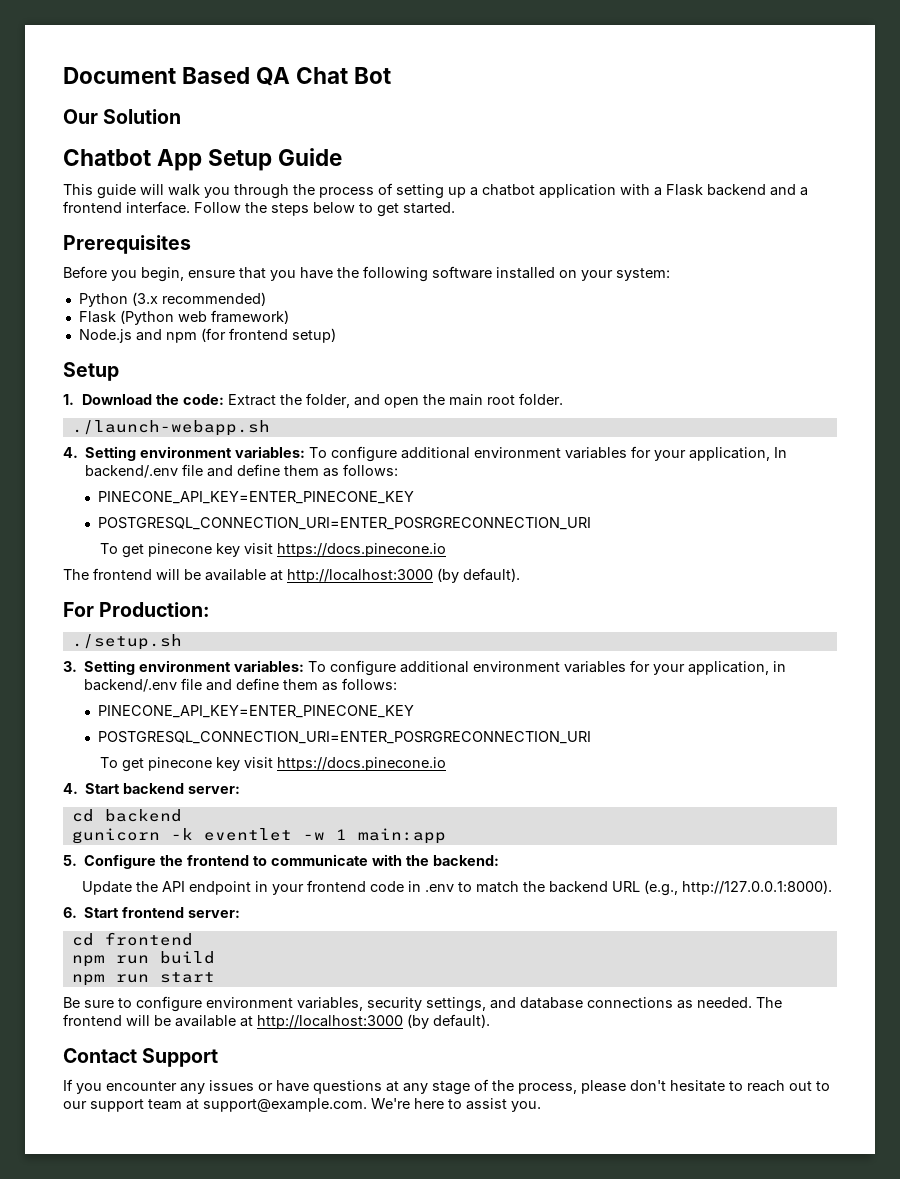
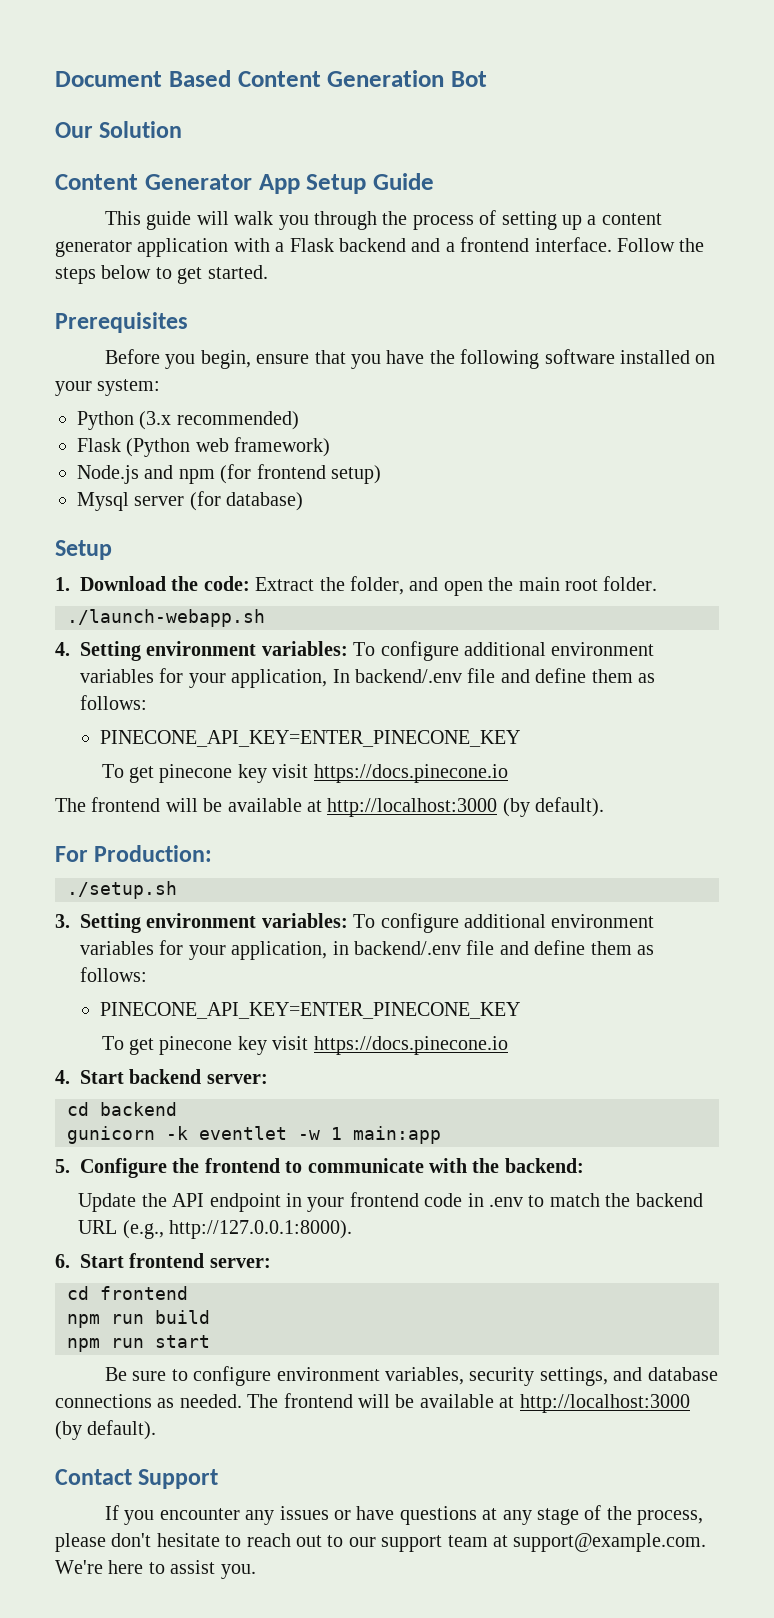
- Document Based QA Chat Bot
+ Document Based Content Generation Bot
- Chatbot App Setup Guide
+ Content Generator App Setup Guide
- This guide will walk you through the process of setting up a chatbot application with a Flask backend and a frontend interface.
+ This guide will walk you through the process of setting up a content generator application with a Flask backend and a frontend interface.
+ Mysql server (for database)
  4. Setting environment variables: To configure additional environment variables for your application, In backend/.env file and define them as follows:
  PINECONE_API_KEY=ENTER_PINECONE_KEY
- POSTGRESQL_CONNECTION_URI=ENTER_POSRGRECONNECTION_URI
  3. Setting environment variables: To configure additional environment variables for your application, in backend/.env file and define them as follows:
  PINECONE_API_KEY=ENTER_PINECONE_KEY
- POSTGRESQL_CONNECTION_URI=ENTER_POSRGRECONNECTION_URI

